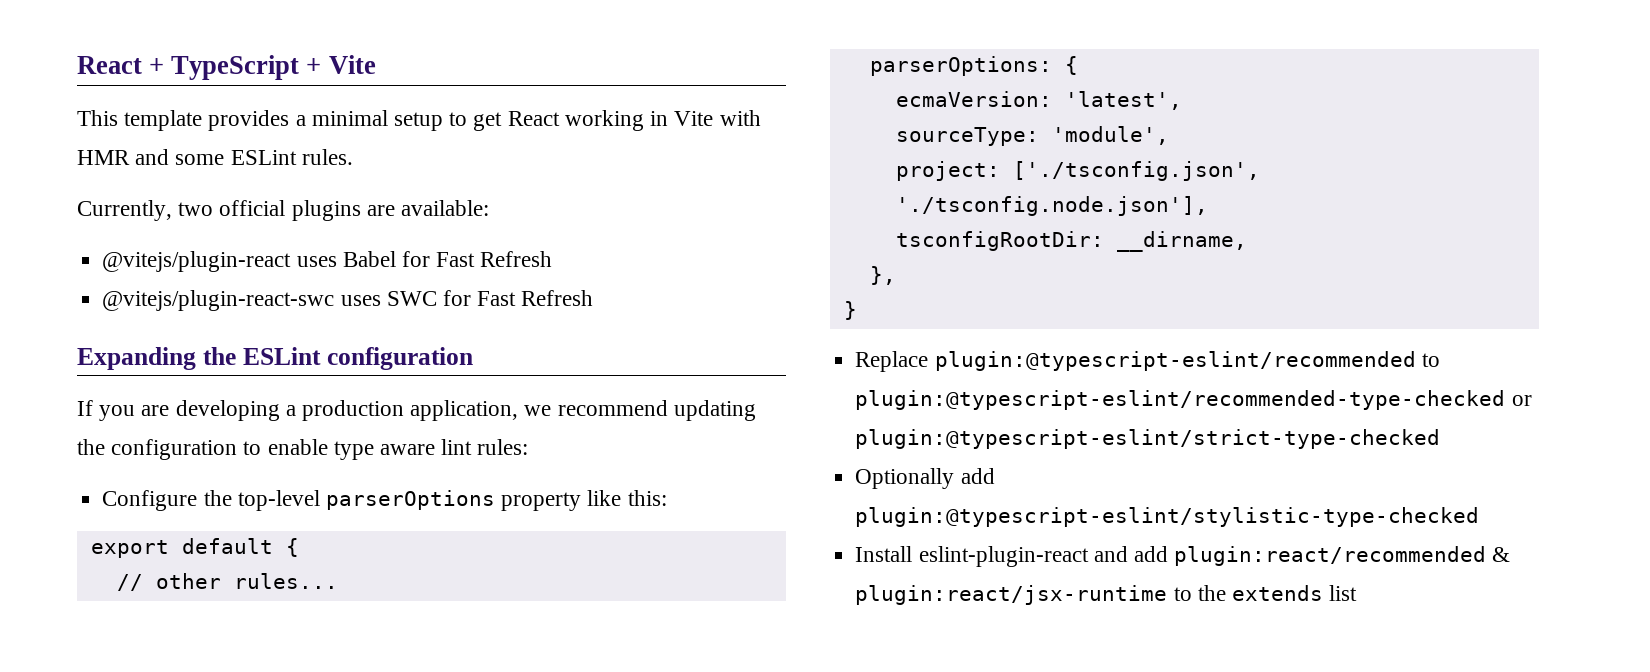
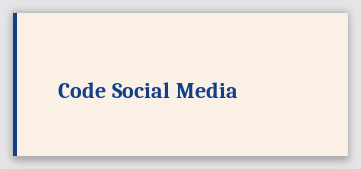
- React + TypeScript + Vite
- This template provides a minimal setup to get React working in Vite with HMR and some ESLint rules.
- Currently, two official plugins are available:
- @vitejs/plugin-react uses Babel for Fast Refresh
- @vitejs/plugin-react-swc uses SWC for Fast Refresh
- Expanding the ESLint configuration
- If you are developing a production application, we recommend updating the configuration to enable type aware lint rules:
- Configure the top-level parserOptions property like this:
- export default {
- // other rules...
- parserOptions: {
- ecmaVersion: 'latest',
- sourceType: 'module',
- project: ['./tsconfig.json', './tsconfig.node.json'],
- tsconfigRootDir: __dirname,
- },
- }
- Replace plugin:@typescript-eslint/recommended to plugin:@typescript-eslint/recommended-type-checked or plugin:@typescript-eslint/strict-type-checked
- Optionally add plugin:@typescript-eslint/stylistic-type-checked
- Install eslint-plugin-react and add plugin:react/recommended & plugin:react/jsx-runtime to the extends list
+ Code Social Media

